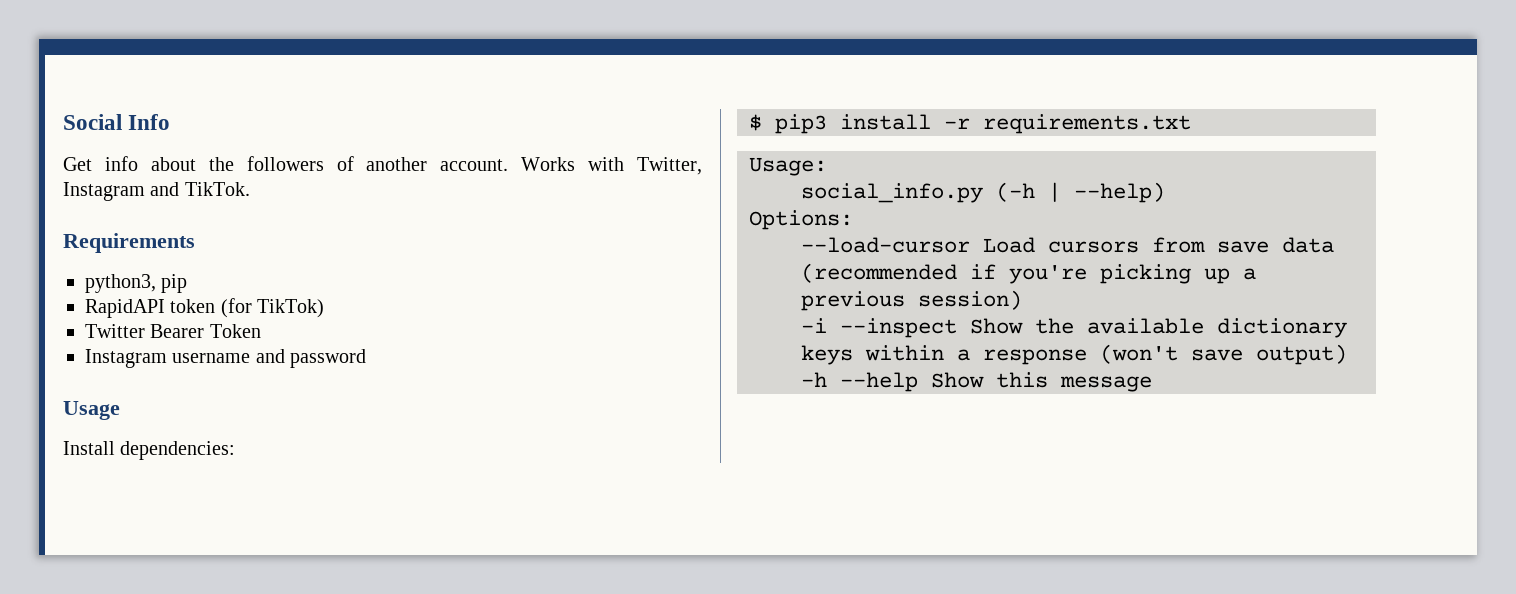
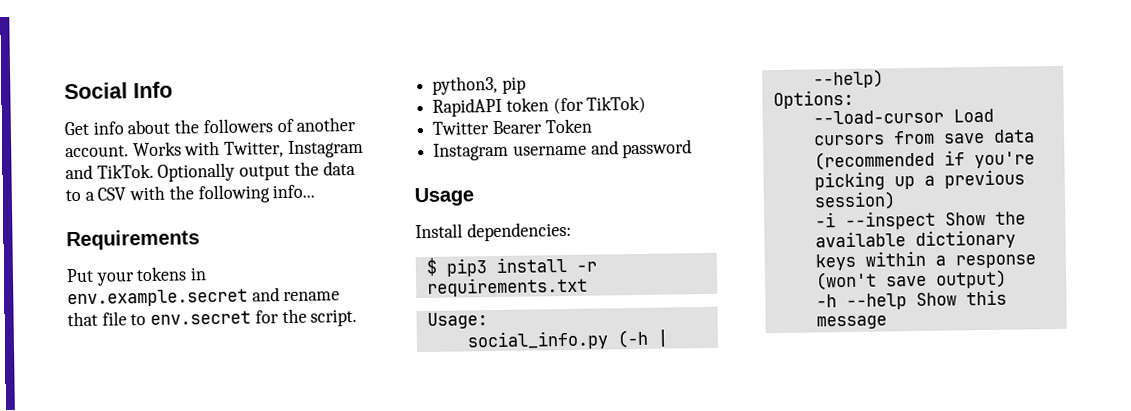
- Works with Twitter, Instagram and TikTok.
+ Works with Twitter, Instagram and TikTok. Optionally output the data to a CSV with the following info...
  Requirements
+ Put your tokens in env.example.secret and rename that file to env.secret for the script.

